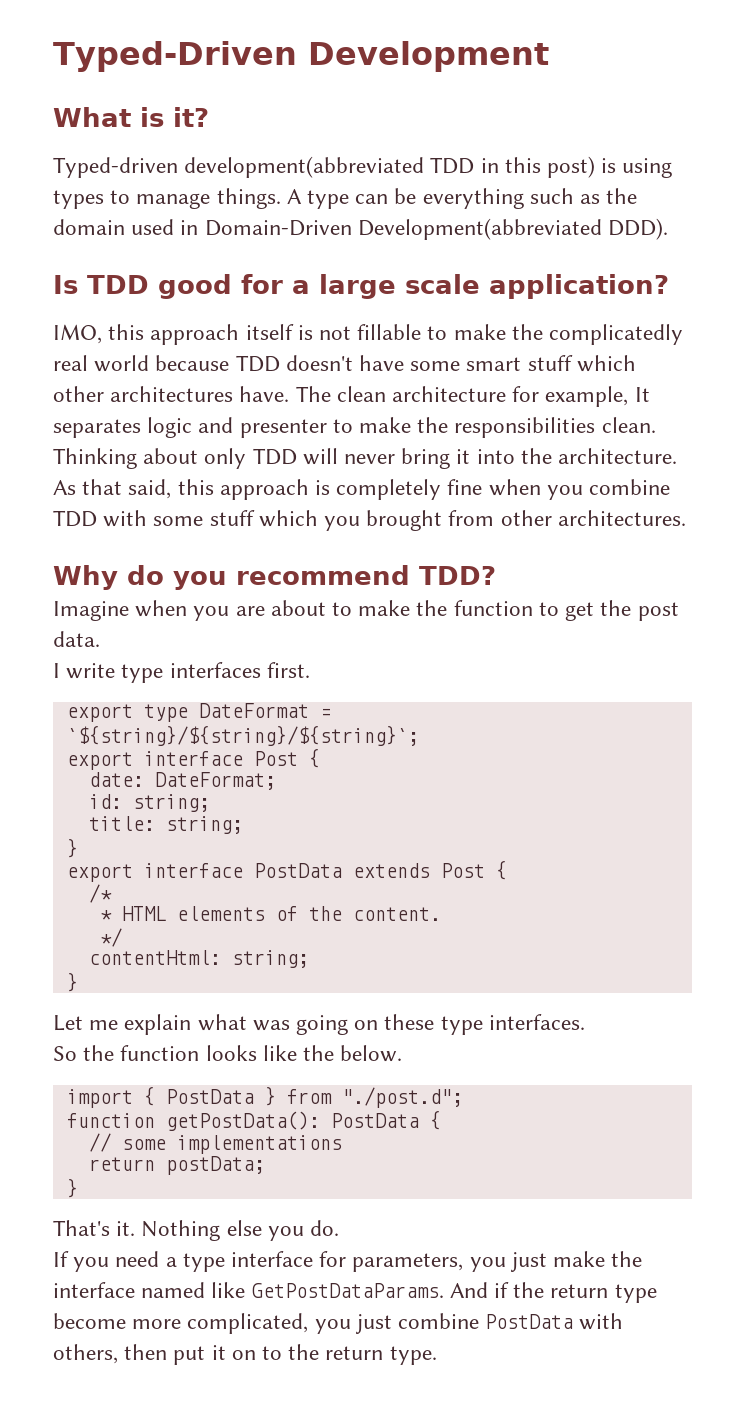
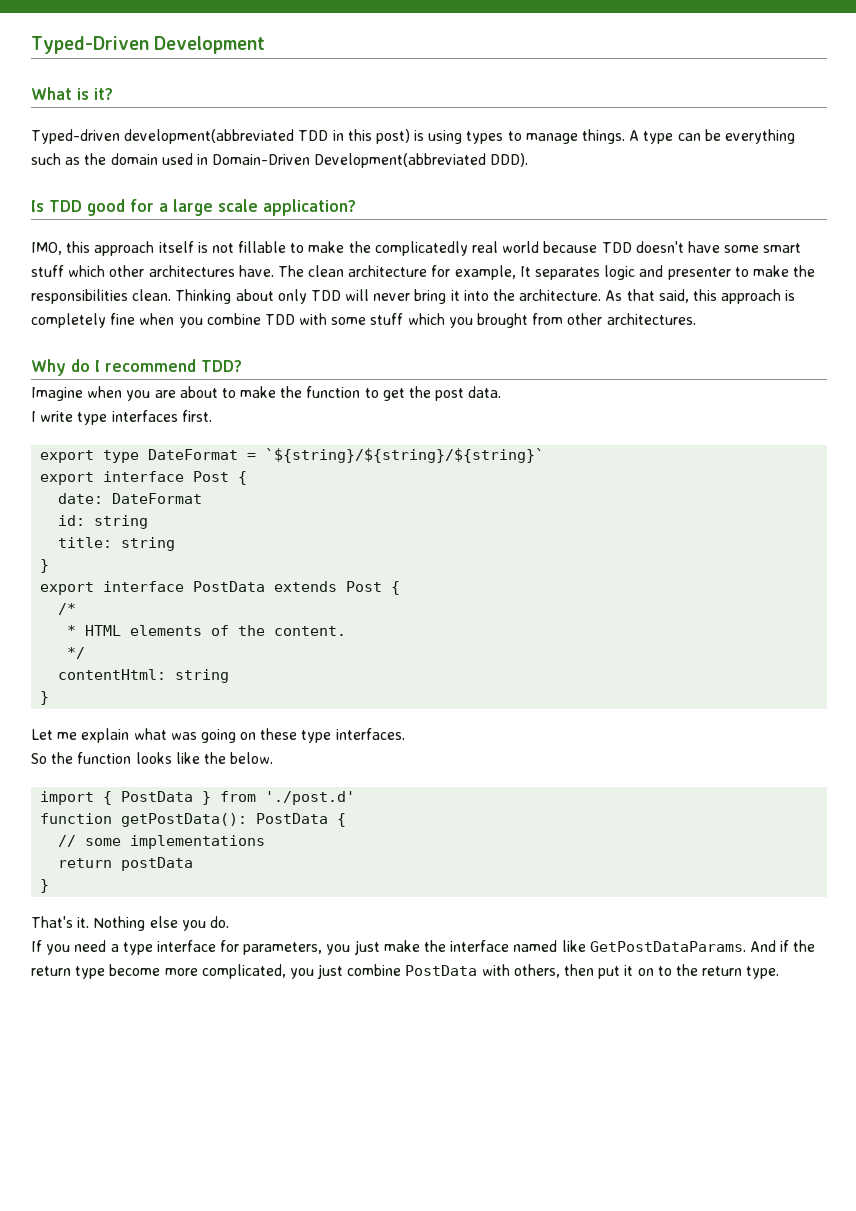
- Why do you recommend TDD?
+ Why do I recommend TDD?
- export type DateFormat = `${string}/${string}/${string}`;
+ export type DateFormat = `${string}/${string}/${string}`
- date: DateFormat;
+ date: DateFormat
- id: string;
+ id: string
- title: string;
+ title: string
- contentHtml: string;
+ contentHtml: string
- import { PostData } from "./post.d";
+ import { PostData } from './post.d'
- return postData;
+ return postData

